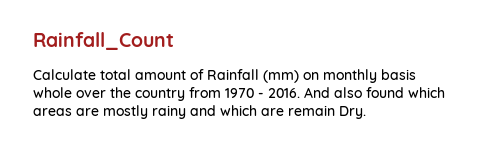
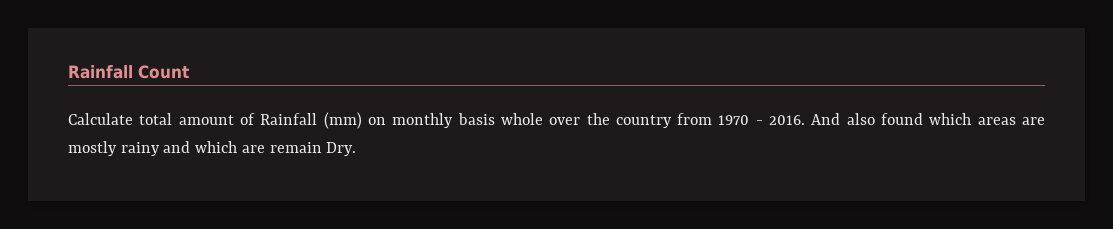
- Rainfall_Count
+ Rainfall Count

